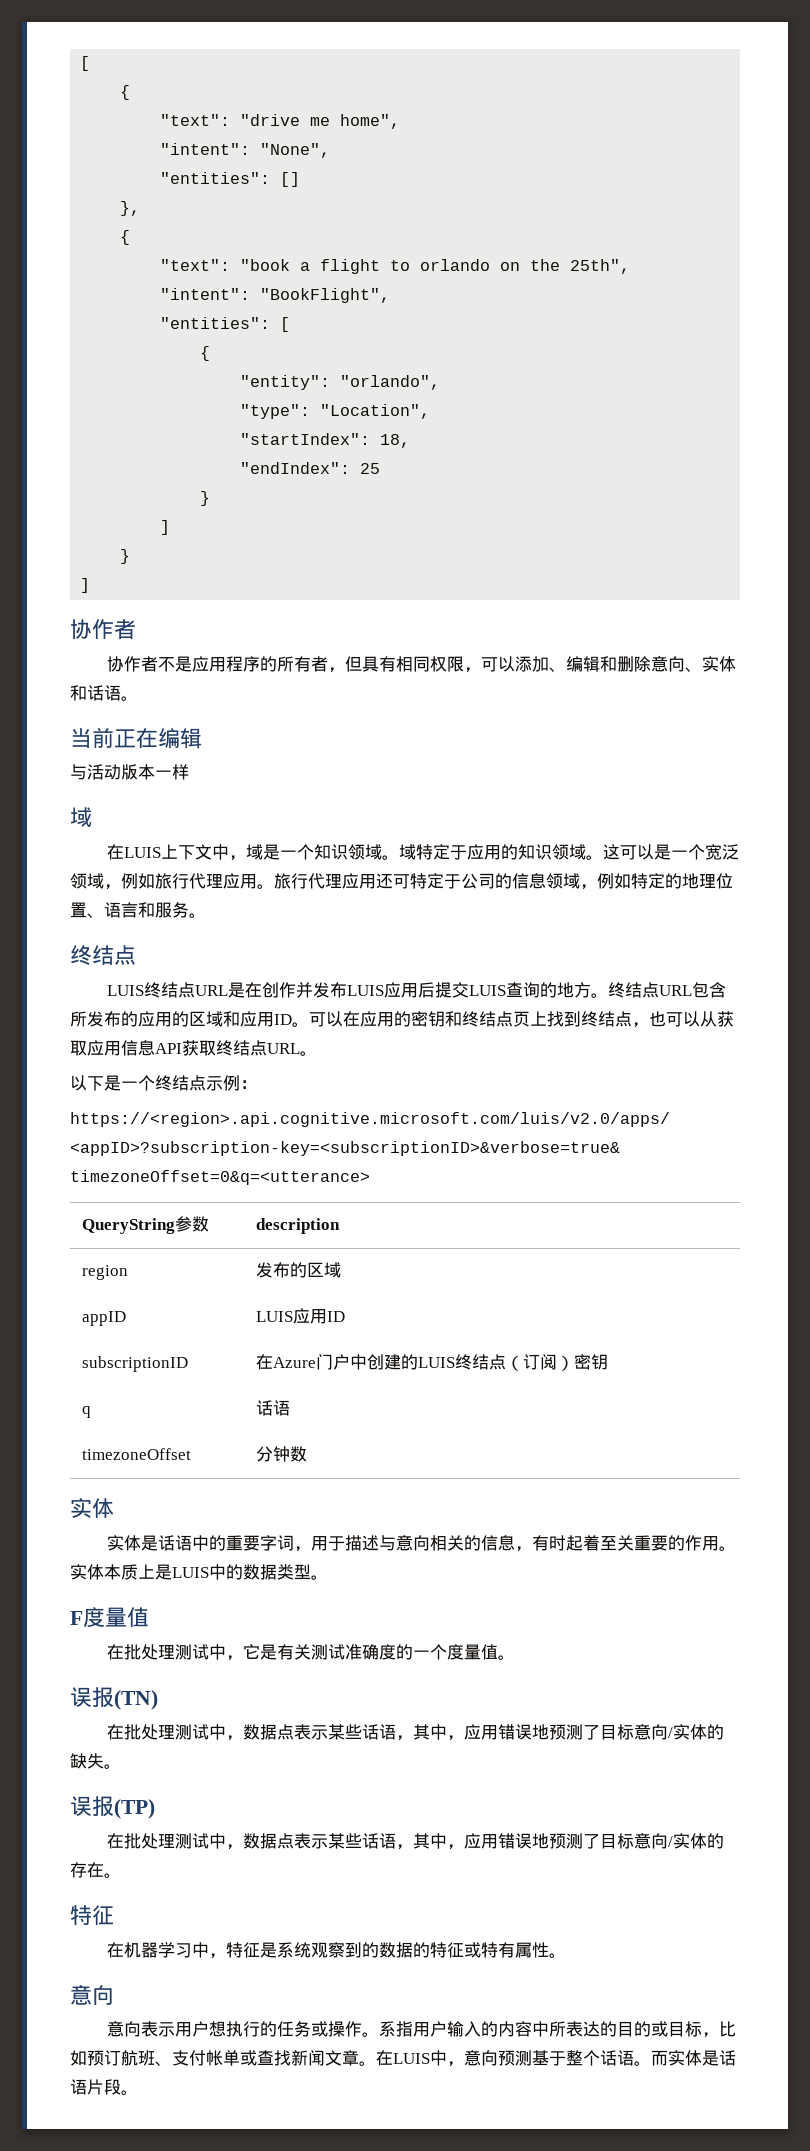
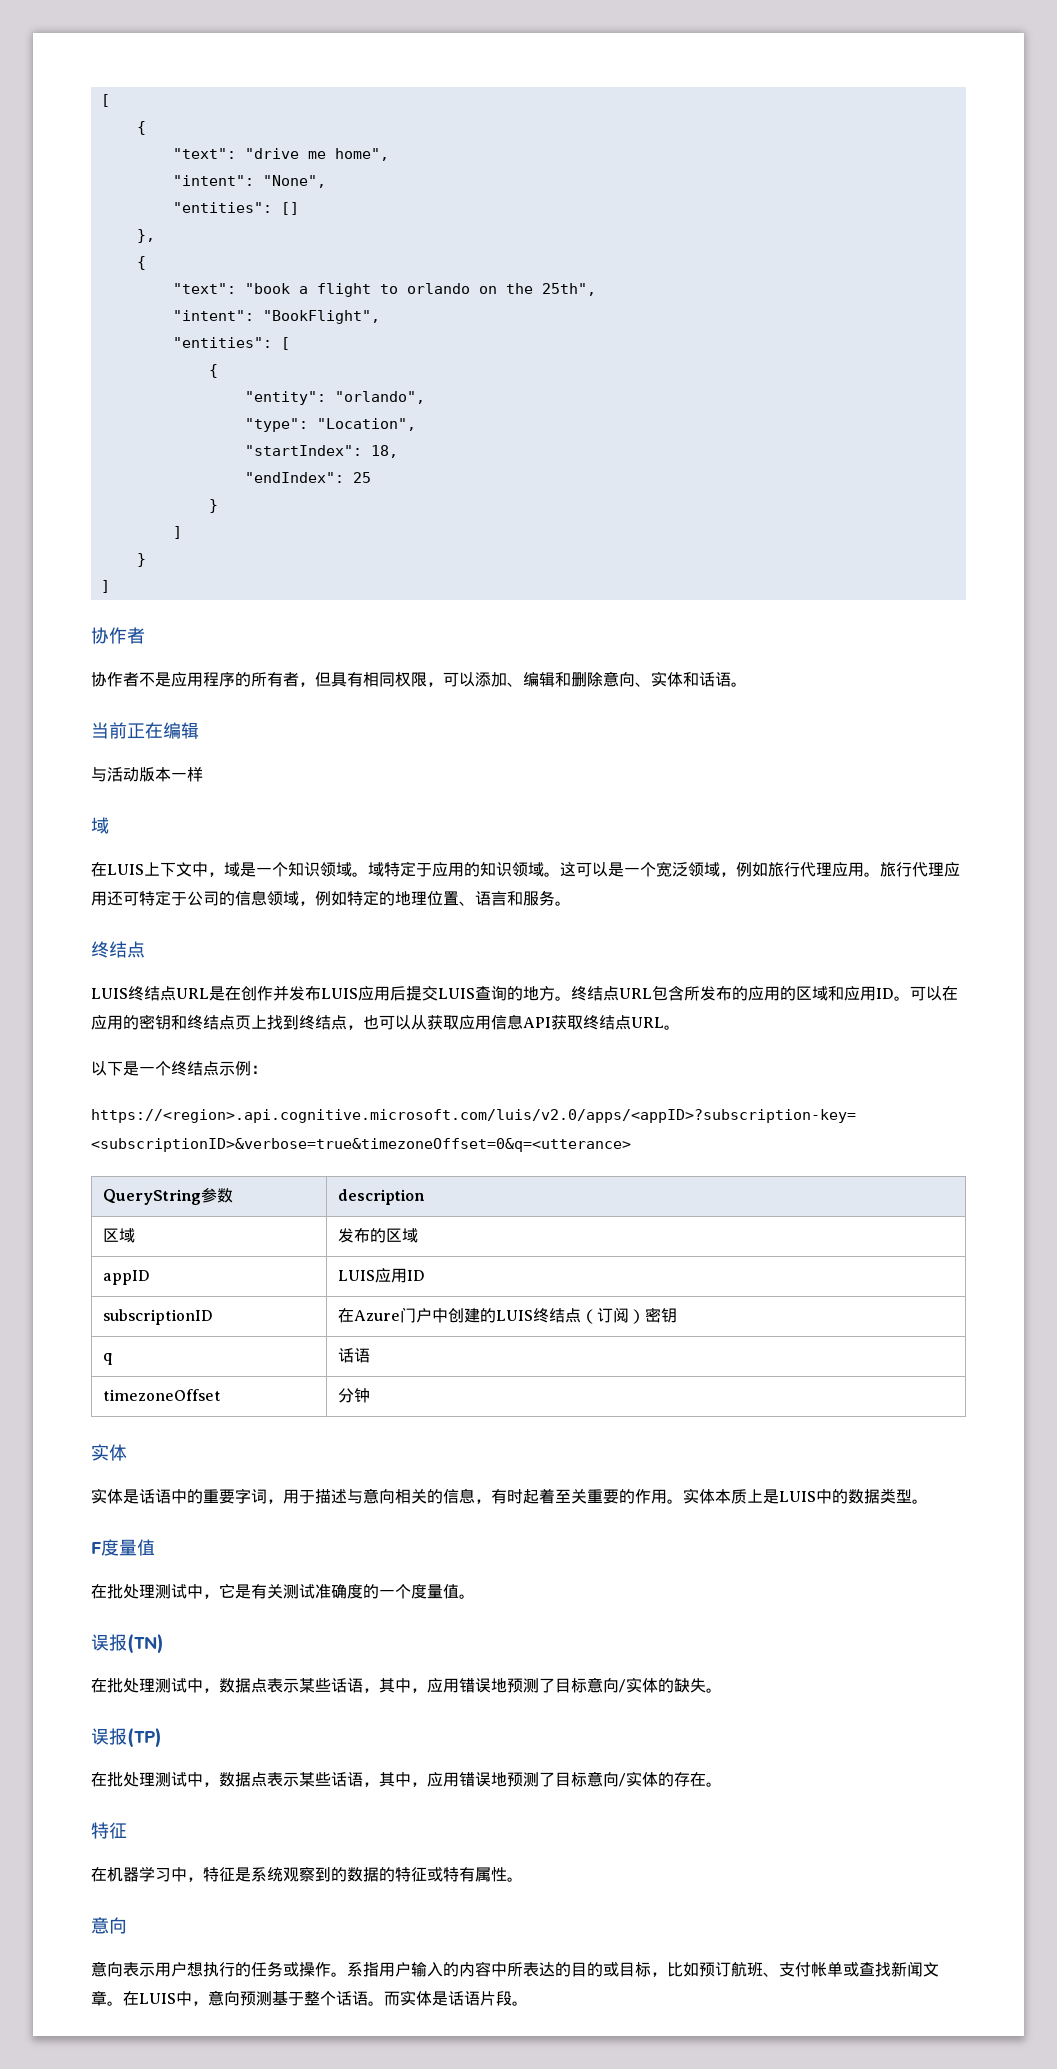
- region | 发布的区域
+ 区域 | 发布的区域
- timezoneOffset | 分钟数
+ timezoneOffset | 分钟

